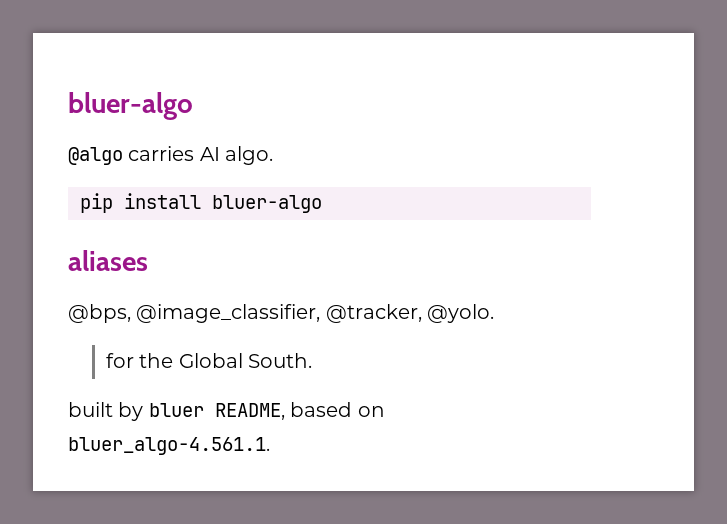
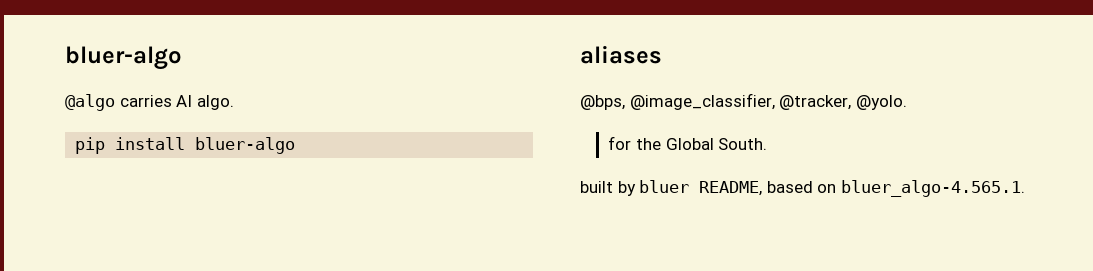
- built by bluer README, based on bluer_algo-4.561.1.
+ built by bluer README, based on bluer_algo-4.565.1.

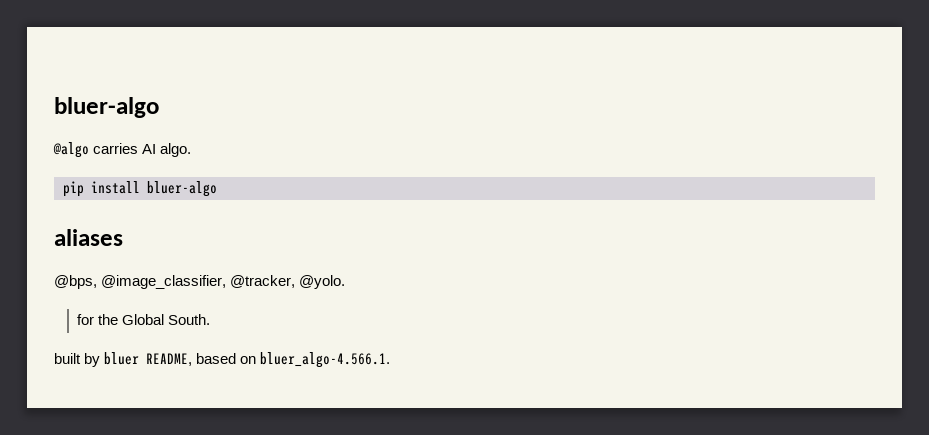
- built by bluer README, based on bluer_algo-4.565.1.
+ built by bluer README, based on bluer_algo-4.566.1.

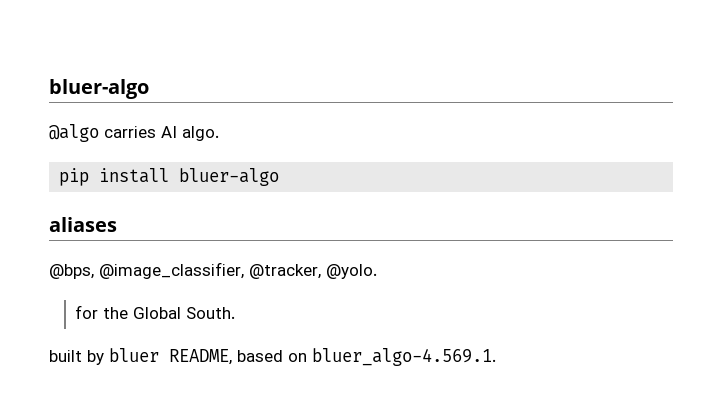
- built by bluer README, based on bluer_algo-4.566.1.
+ built by bluer README, based on bluer_algo-4.569.1.

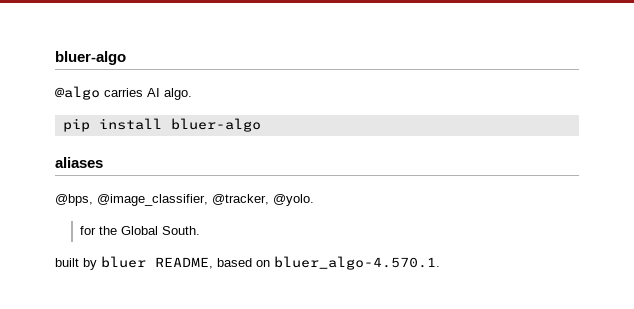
- built by bluer README, based on bluer_algo-4.569.1.
+ built by bluer README, based on bluer_algo-4.570.1.

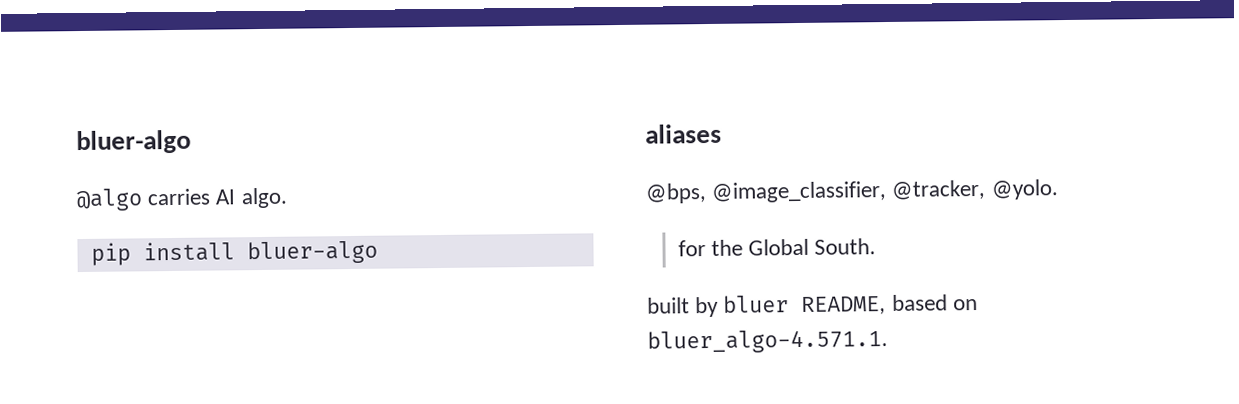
- built by bluer README, based on bluer_algo-4.570.1.
+ built by bluer README, based on bluer_algo-4.571.1.

